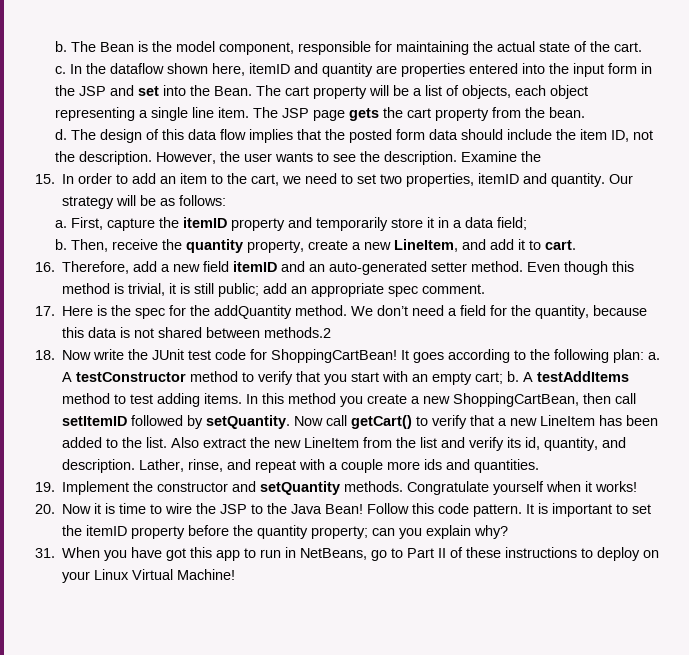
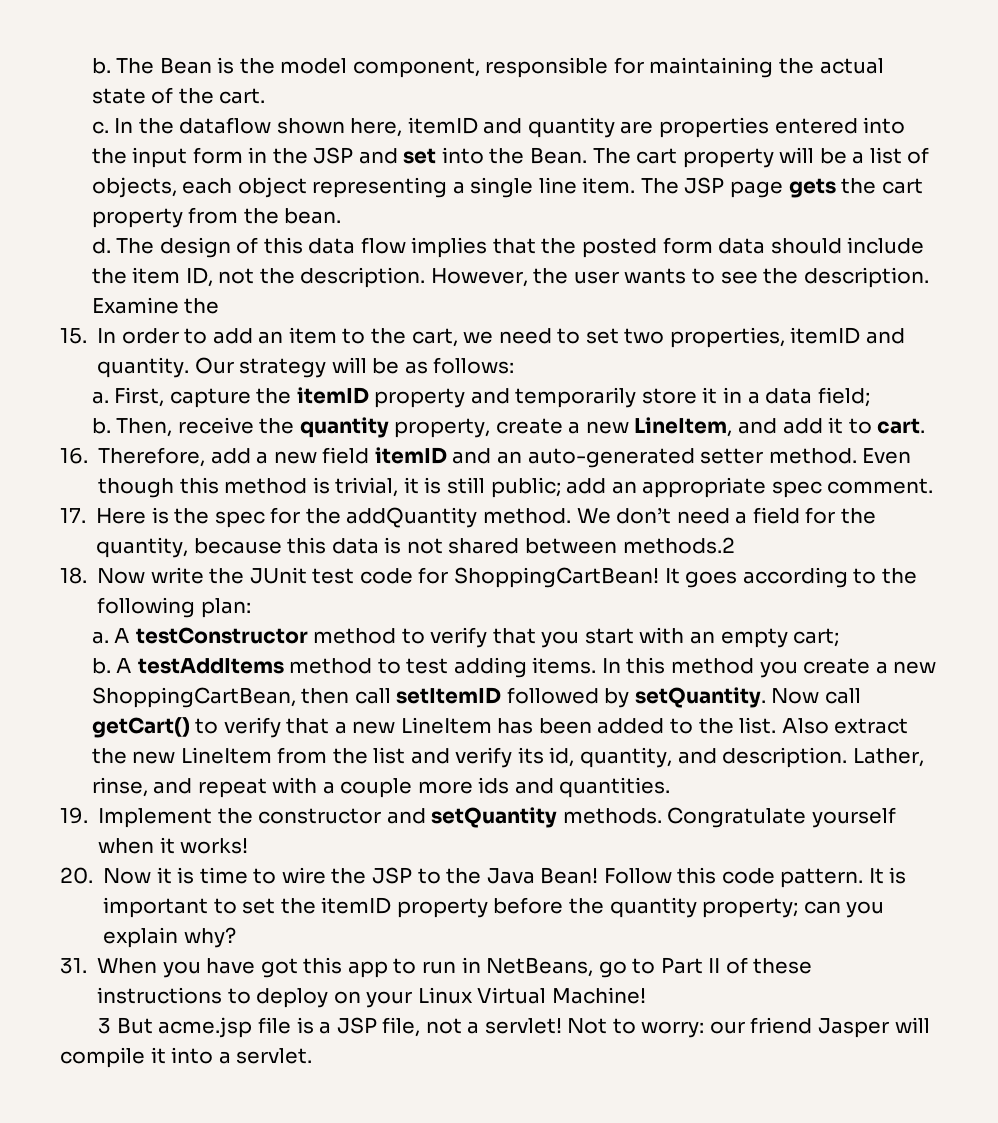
- It goes according to the following plan: a.
+ It goes according to the following plan:
+ a.
- A testConstructor method to verify that you start with an empty cart; b.
+ A testConstructor method to verify that you start with an empty cart;
+ b.
+ 3 But acme.jsp file is a JSP file, not a servlet! Not to worry: our friend Jasper will compile it into a servlet.

